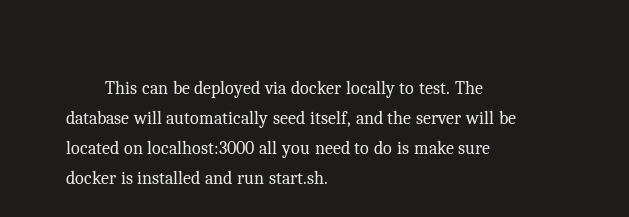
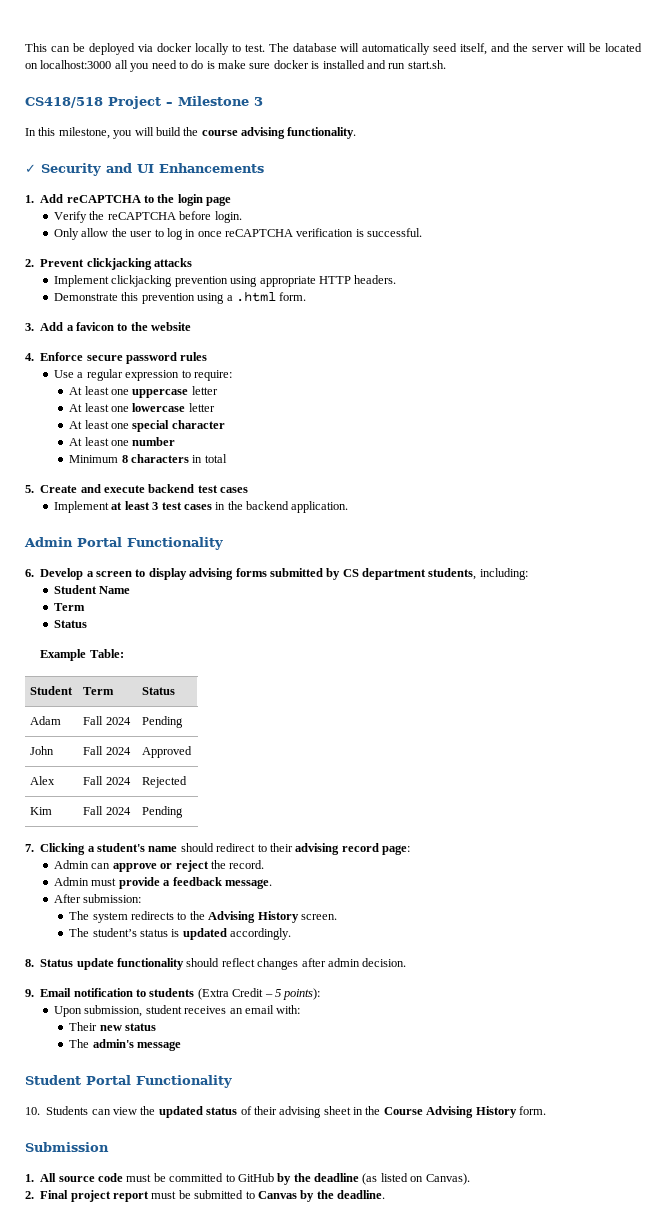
+ CS418/518 Project – Milestone 3
+ In this milestone, you will build the course advising functionality.
+ ✓ Security and UI Enhancements
+ 1. Add reCAPTCHA to the login page
+ Verify the reCAPTCHA before login.
+ Only allow the user to log in once reCAPTCHA verification is successful.
+ 2. Prevent clickjacking attacks
+ Implement clickjacking prevention using appropriate HTTP headers.
+ Demonstrate this prevention using a .html form.
+ 3. Add a favicon to the website
+ 4. Enforce secure password rules
+ Use a regular expression to require:
+ At least one uppercase letter
+ At least one lowercase letter
+ At least one special character
+ At least one number
+ Minimum 8 characters in total
+ 5. Create and execute backend test cases
+ Implement at least 3 test cases in the backend application.
+ Admin Portal Functionality
+ 6. Develop a screen to display advising forms submitted by CS department students, including:
+ Student Name
+ Term
+ Status
+ Example Table:
+ Student | Term | Status
+ Adam | Fall 2024 | Pending
+ John | Fall 2024 | Approved
+ Alex | Fall 2024 | Rejected
+ Kim | Fall 2024 | Pending
+ 7. Clicking a student's name should redirect to their advising record page:
+ Admin can approve or reject the record.
+ Admin must provide a feedback message.
+ After submission:
+ The system redirects to the Advising History screen.
+ The student’s status is updated accordingly.
+ 8. Status update functionality should reflect changes after admin decision.
+ 9. Email notification to students (Extra Credit – 5 points):
+ Upon submission, student receives an email with:
+ Their new status
+ The admin's message
+ Student Portal Functionality
+ 10. Students can view the updated status of their advising sheet in the Course Advising History form.
+ Submission
+ 1. All source code must be committed to GitHub by the deadline (as listed on Canvas).
+ 2. Final project report must be submitted to Canvas by the deadline.

